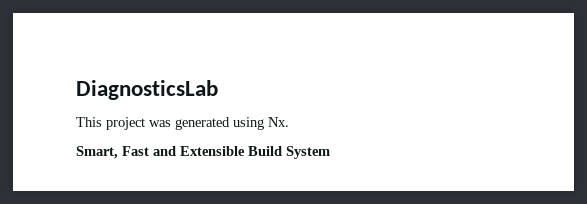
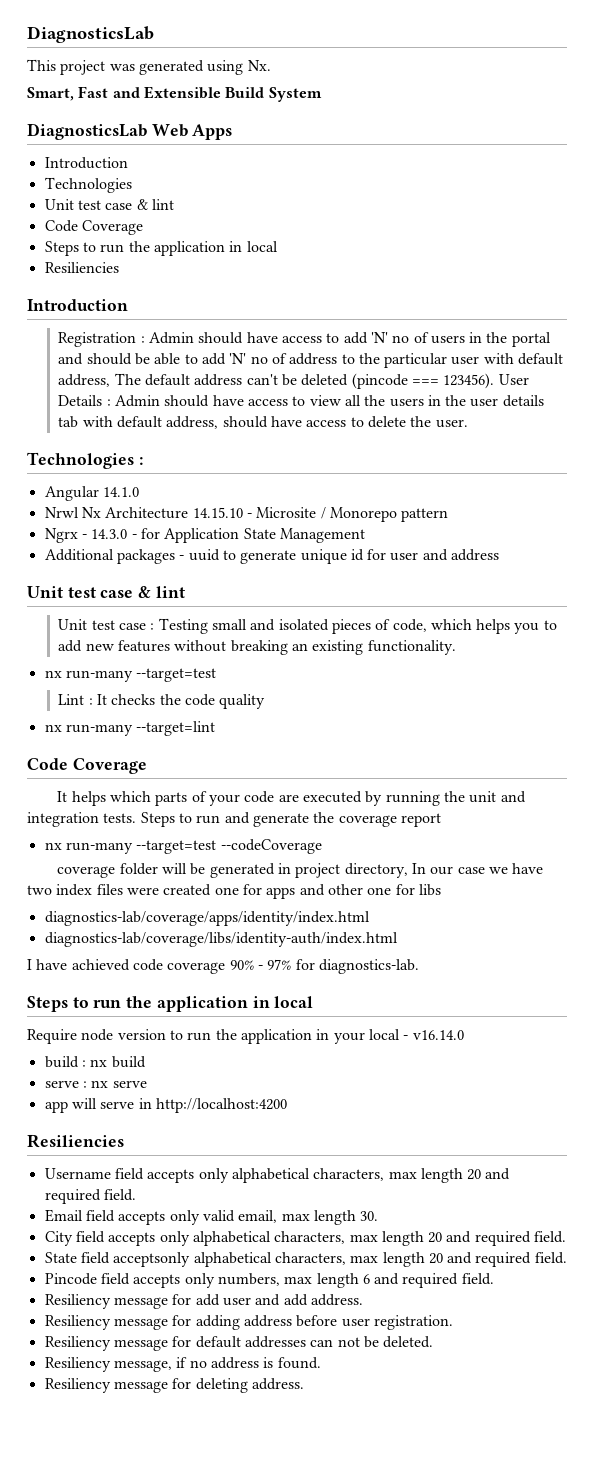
+ DiagnosticsLab Web Apps
+ Introduction
+ Technologies
+ Unit test case & lint
+ Code Coverage
+ Steps to run the application in local
+ Resiliencies
+ Introduction
+ Registration : Admin should have access to add 'N' no of users in the portal and should be able to add 'N' no of address to the particular user with default address, The default address can't be deleted (pincode === 123456). User Details : Admin should have access to view all the users in the user details tab with default address, should have access to delete the user.
+ Technologies :
+ Angular 14.1.0
+ Nrwl Nx Architecture 14.15.10 - Microsite / Monorepo pattern
+ Ngrx - 14.3.0 - for Application State Management
+ Additional packages - uuid to generate unique id for user and address
+ Unit test case & lint
+ Unit test case : Testing small and isolated pieces of code, which helps you to add new features without breaking an existing functionality.
+ nx run-many --target=test
+ Lint : It checks the code quality
+ nx run-many --target=lint
+ Code Coverage
+ It helps which parts of your code are executed by running the unit and integration tests. Steps to run and generate the coverage report
+ nx run-many --target=test --codeCoverage
+ coverage folder will be generated in project directory, In our case we have two index files were created one for apps and other one for libs
+ diagnostics-lab/coverage/apps/identity/index.html
+ diagnostics-lab/coverage/libs/identity-auth/index.html
+ I have achieved code coverage 90% - 97% for diagnostics-lab.
+ Steps to run the application in local
+ Require node version to run the application in your local - v16.14.0
+ build : nx build
+ serve : nx serve
+ app will serve in http://localhost:4200
+ Resiliencies
+ Username field accepts only alphabetical characters, max length 20 and required field.
+ Email field accepts only valid email, max length 30.
+ City field accepts only alphabetical characters, max length 20 and required field.
+ State field acceptsonly alphabetical characters, max length 20 and required field.
+ Pincode field accepts only numbers, max length 6 and required field.
+ Resiliency message for add user and add address.
+ Resiliency message for adding address before user registration.
+ Resiliency message for default addresses can not be deleted.
+ Resiliency message, if no address is found.
+ Resiliency message for deleting address.

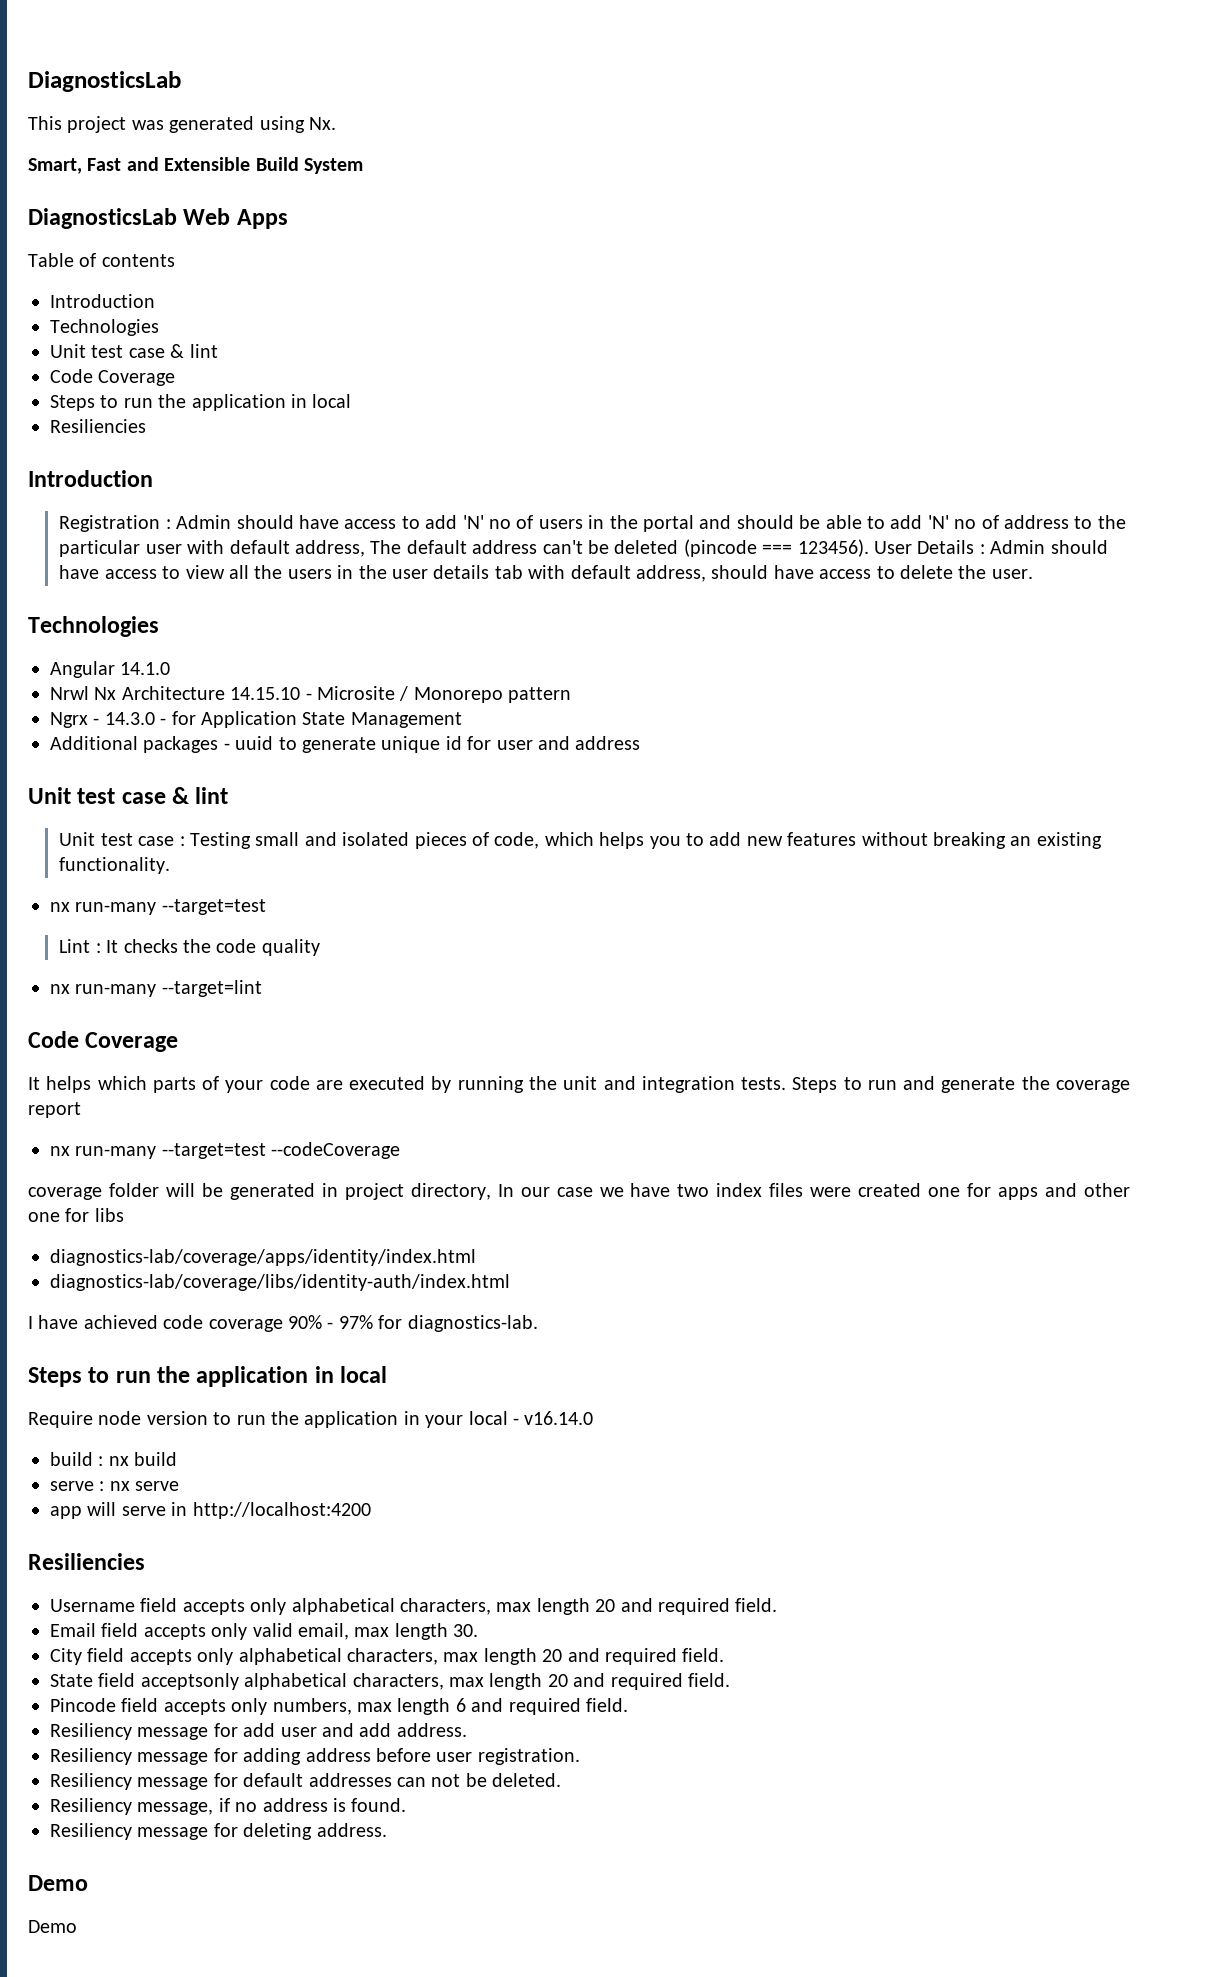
+ Table of contents
  User Details : Admin should have access to view all the users in the user details tab with default address, should have access to delete the user.
- Technologies :
+ Technologies
  Resiliency message for deleting address.
+ Demo
+ Demo

